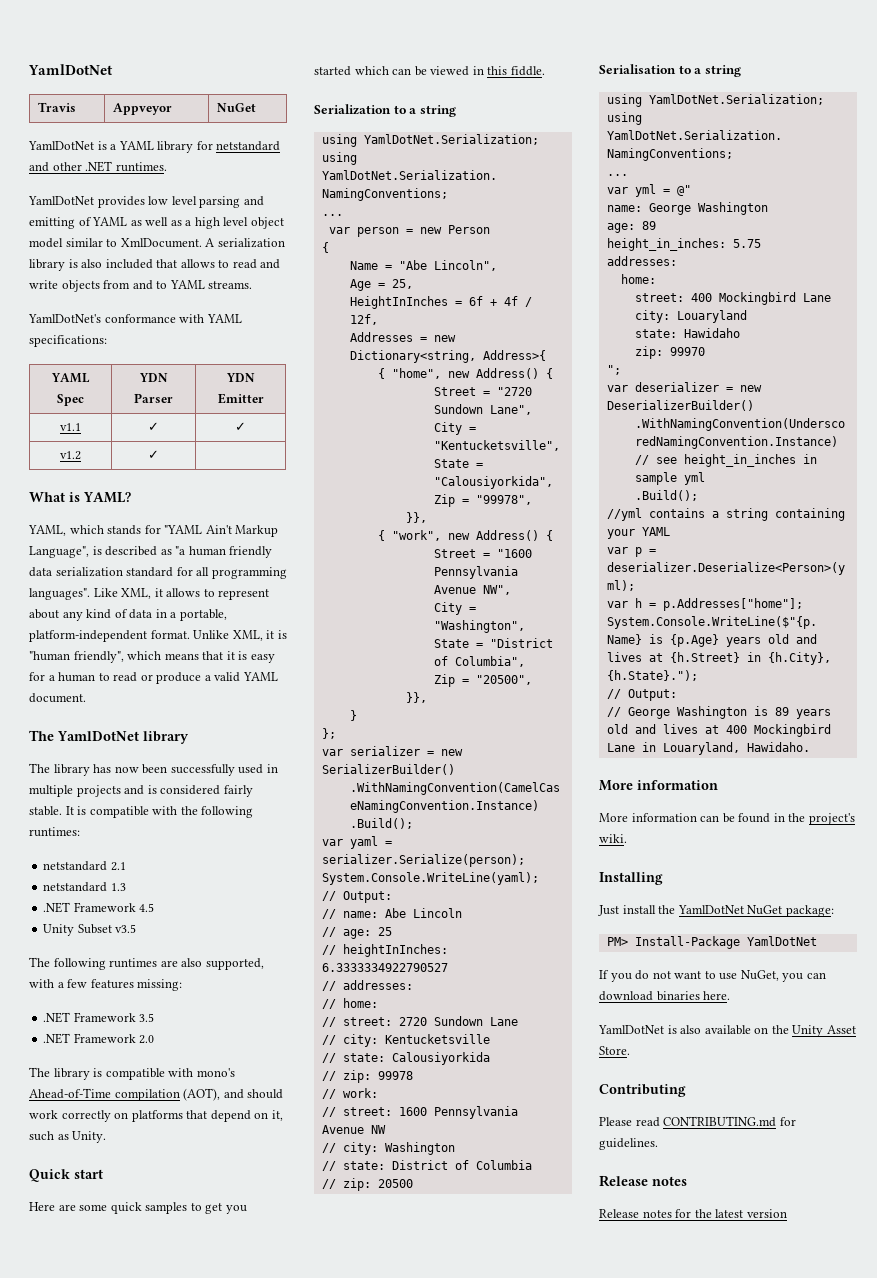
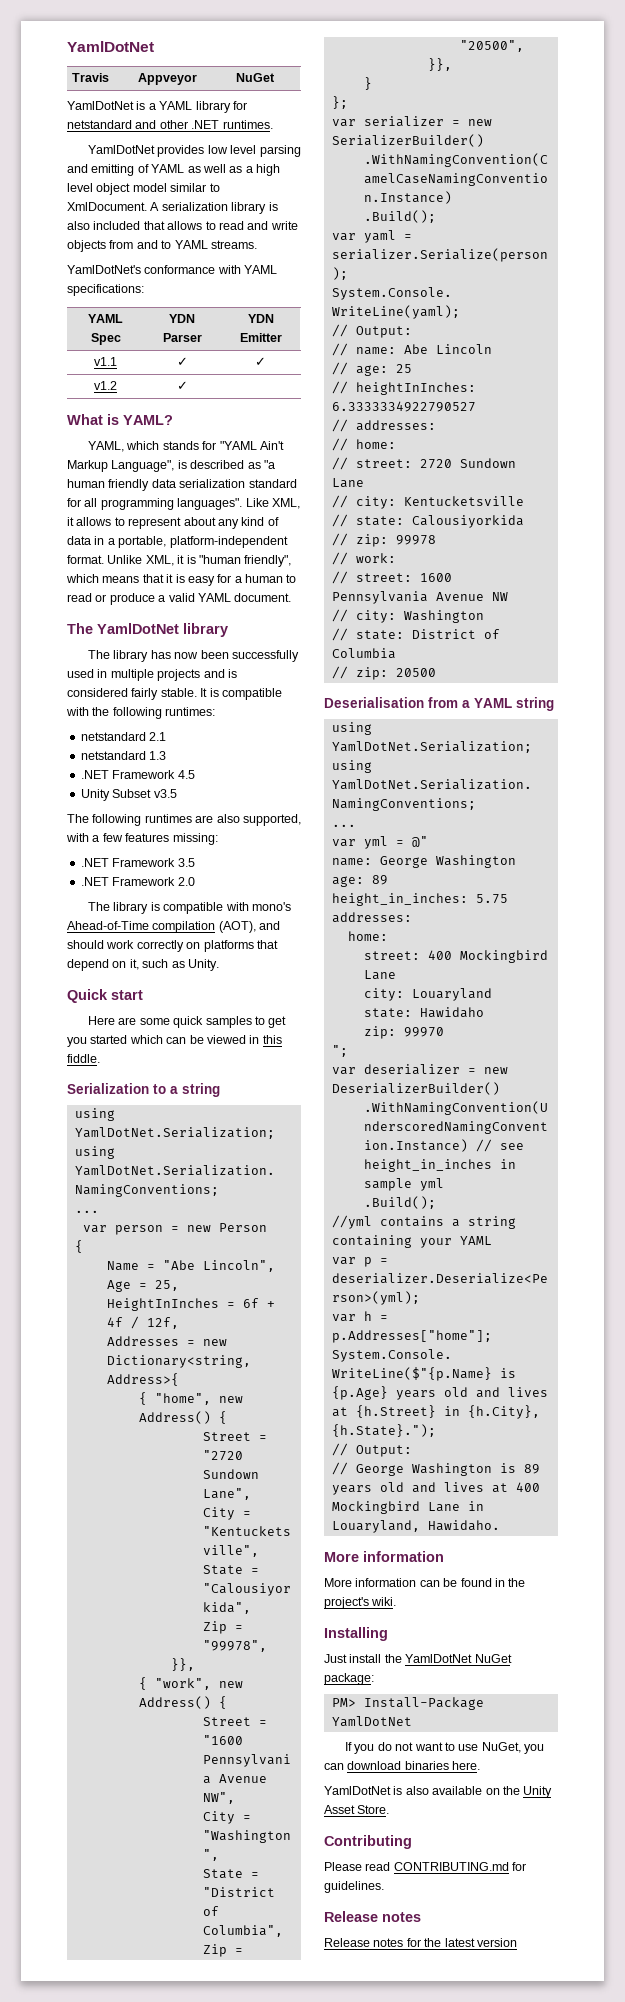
- Serialisation to a string
+ Deserialisation from a YAML string

